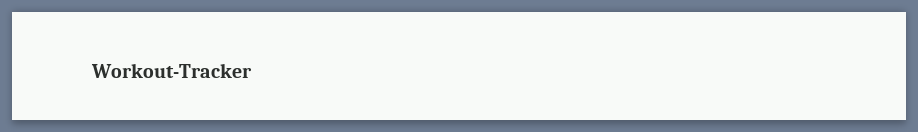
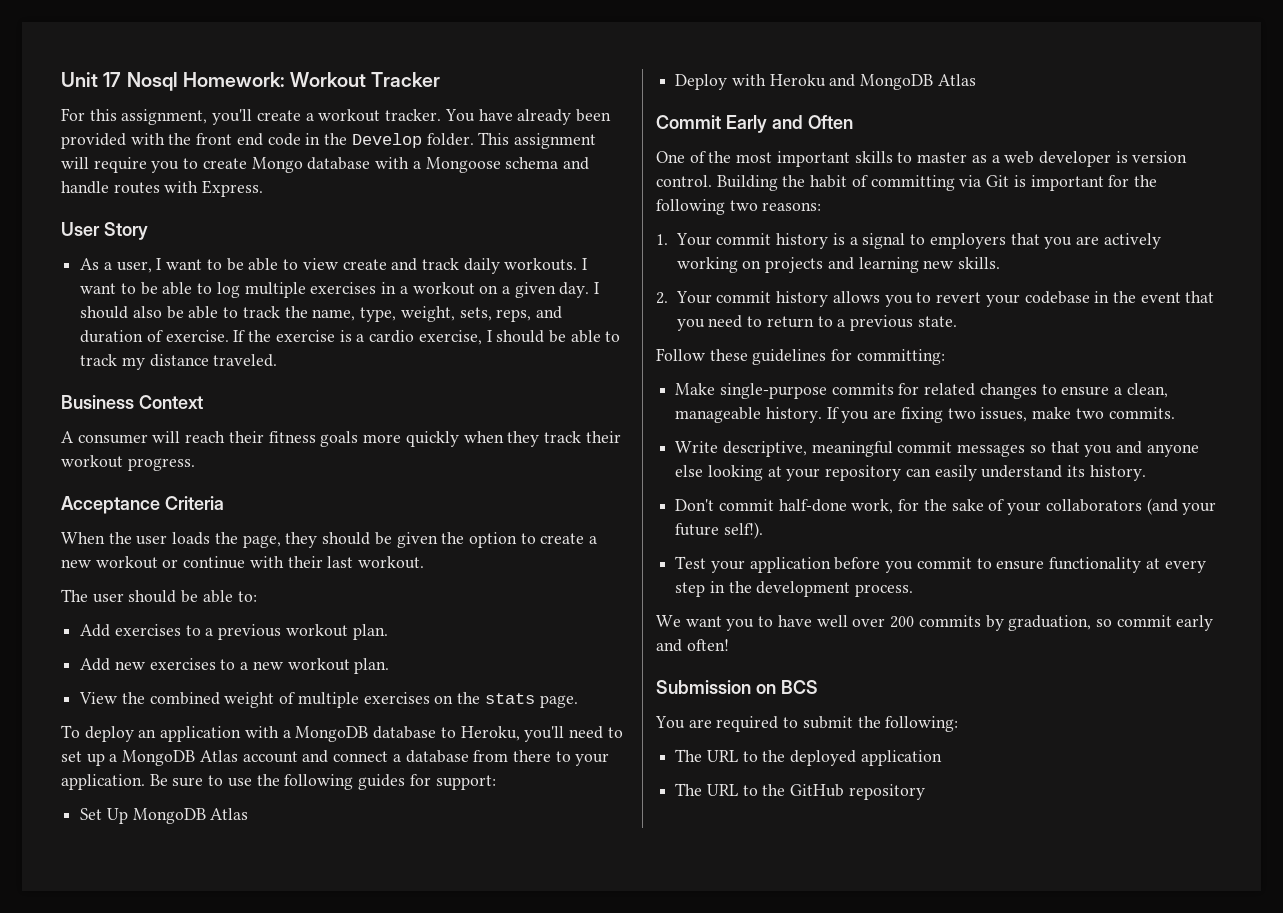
- Workout-Tracker
+ Unit 17 Nosql Homework: Workout Tracker
+ For this assignment, you'll create a workout tracker. You have already been provided with the front end code in the Develop folder. This assignment will require you to create Mongo database with a Mongoose schema and handle routes with Express.
+ User Story
+ As a user, I want to be able to view create and track daily workouts. I want to be able to log multiple exercises in a workout on a given day. I should also be able to track the name, type, weight, sets, reps, and duration of exercise. If the exercise is a cardio exercise, I should be able to track my distance traveled.
+ Business Context
+ A consumer will reach their fitness goals more quickly when they track their workout progress.
+ Acceptance Criteria
+ When the user loads the page, they should be given the option to create a new workout or continue with their last workout.
+ The user should be able to:
+ Add exercises to a previous workout plan.
+ Add new exercises to a new workout plan.
+ View the combined weight of multiple exercises on the stats page.
+ To deploy an application with a MongoDB database to Heroku, you'll need to set up a MongoDB Atlas account and connect a database from there to your application. Be sure to use the following guides for support:
+ Set Up MongoDB Atlas
+ Deploy with Heroku and MongoDB Atlas
+ Commit Early and Often
+ One of the most important skills to master as a web developer is version control. Building the habit of committing via Git is important for the following two reasons:
+ 1. Your commit history is a signal to employers that you are actively working on projects and learning new skills.
+ 2. Your commit history allows you to revert your codebase in the event that you need to return to a previous state.
+ Follow these guidelines for committing:
+ Make single-purpose commits for related changes to ensure a clean, manageable history. If you are fixing two issues, make two commits.
+ Write descriptive, meaningful commit messages so that you and anyone else looking at your repository can easily understand its history.
+ Don't commit half-done work, for the sake of your collaborators (and your future self!).
+ Test your application before you commit to ensure functionality at every step in the development process.
+ We want you to have well over 200 commits by graduation, so commit early and often!
+ Submission on BCS
+ You are required to submit the following:
+ The URL to the deployed application
+ The URL to the GitHub repository

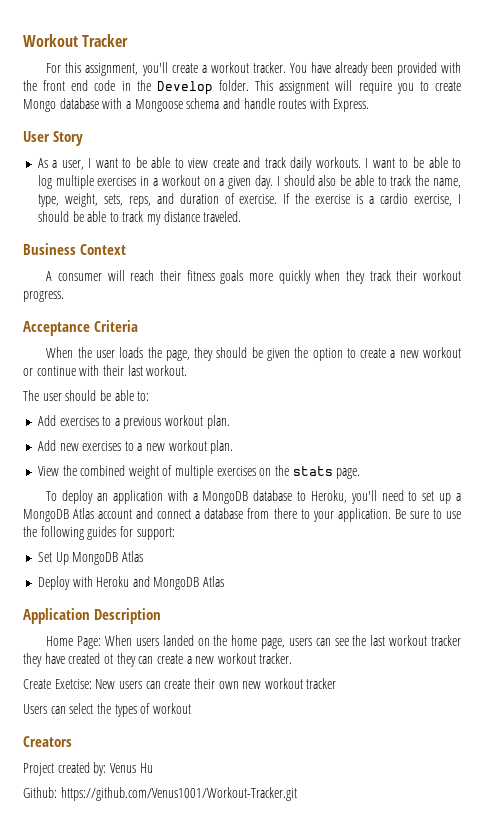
- Unit 17 Nosql Homework: Workout Tracker
+ Workout Tracker
- Commit Early and Often
- One of the most important skills to master as a web developer is version control. Building the habit of committing via Git is important for the following two reasons:
- 1. Your commit history is a signal to employers that you are actively working on projects and learning new skills.
- 2. Your commit history allows you to revert your codebase in the event that you need to return to a previous state.
- Follow these guidelines for committing:
- Make single-purpose commits for related changes to ensure a clean, manageable history. If you are fixing two issues, make two commits.
- Write descriptive, meaningful commit messages so that you and anyone else looking at your repository can easily understand its history.
- Don't commit half-done work, for the sake of your collaborators (and your future self!).
- Test your application before you commit to ensure functionality at every step in the development process.
- We want you to have well over 200 commits by graduation, so commit early and often!
- Submission on BCS
- You are required to submit the following:
- The URL to the deployed application
- The URL to the GitHub repository
+ Application Description
+ Home Page: When users landed on the home page, users can see the last workout tracker they have created ot they can create a new workout tracker.
+ Create Exetcise: New users can create their own new workout tracker
+ Users can select the types of workout
+ Creators
+ Project created by: Venus Hu
+ Github: https://github.com/Venus1001/Workout-Tracker.git

